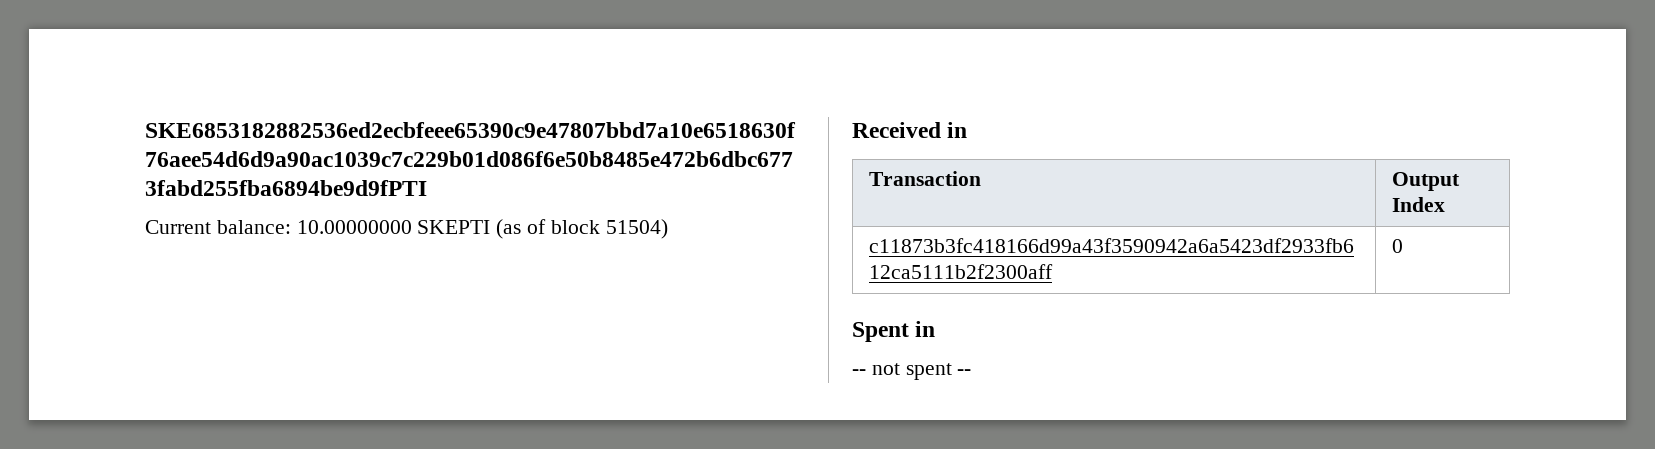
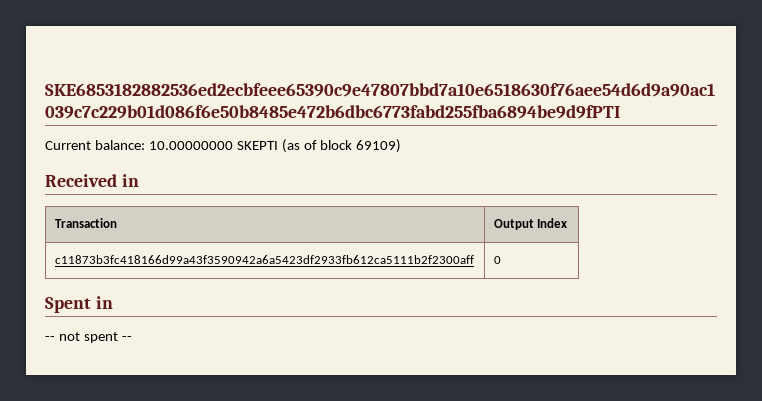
- Current balance: 10.00000000 SKEPTI (as of block 51504)
+ Current balance: 10.00000000 SKEPTI (as of block 69109)

